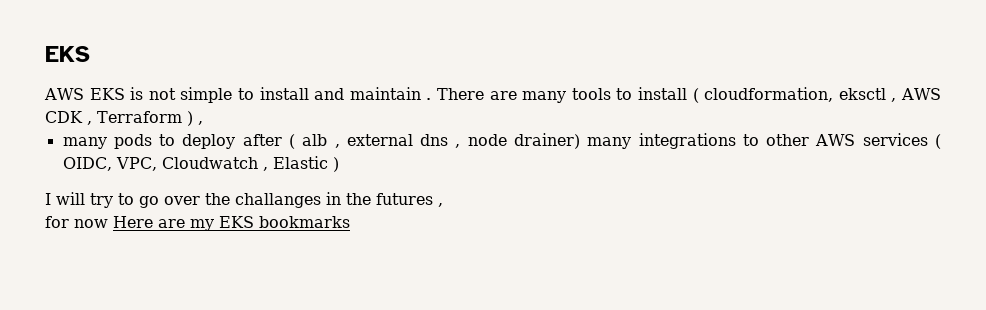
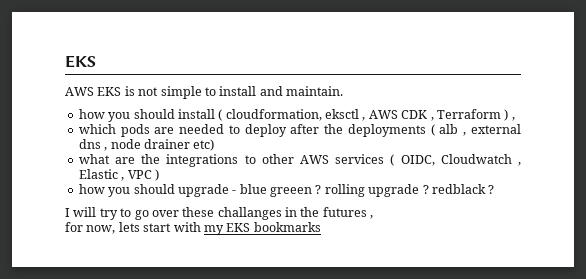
- AWS EKS is not simple to install and maintain . There are many tools to install ( cloudformation, eksctl , AWS CDK , Terraform ) ,
+ AWS EKS is not simple to install and maintain.
+ how you should install ( cloudformation, eksctl , AWS CDK , Terraform ) ,
- many pods to deploy after ( alb , external dns , node drainer) many integrations to other AWS services ( OIDC, VPC, Cloudwatch , Elastic )
+ which pods are needed to deploy after the deployments ( alb , external dns , node drainer etc)
+ what are the integrations to other AWS services ( OIDC, Cloudwatch , Elastic , VPC )
+ how you should upgrade - blue greeen ? rolling upgrade ? redblack ?
- I will try to go over the challanges in the futures ,
+ I will try to go over these challanges in the futures ,
- for now Here are my EKS bookmarks
+ for now, lets start with my EKS bookmarks

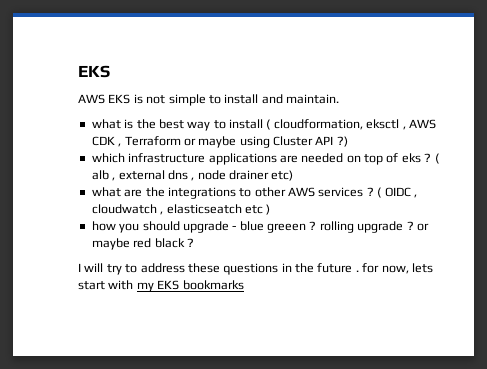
- how you should install ( cloudformation, eksctl , AWS CDK , Terraform ) ,
- which pods are needed to deploy after the deployments ( alb , external dns , node drainer etc)
+ what is the best way to install ( cloudformation, eksctl , AWS CDK , Terraform or maybe using Cluster API ?)
+ which infrastructure applications are needed on top of eks ? ( alb , external dns , node drainer etc)
- what are the integrations to other AWS services ( OIDC, Cloudwatch , Elastic , VPC )
+ what are the integrations to other AWS services ? ( OIDC , cloudwatch , elasticseatch etc )
- how you should upgrade - blue greeen ? rolling upgrade ? redblack ?
+ how you should upgrade - blue greeen ? rolling upgrade ? or maybe red black ?
- I will try to go over these challanges in the futures ,
- for now, lets start with my EKS bookmarks
+ I will try to address these questions in the future . for now, lets start with my EKS bookmarks

